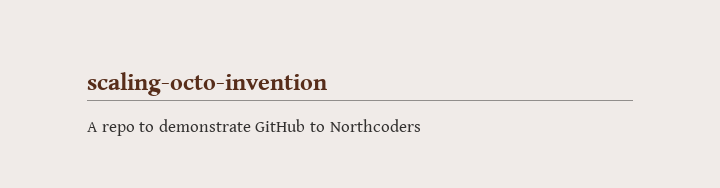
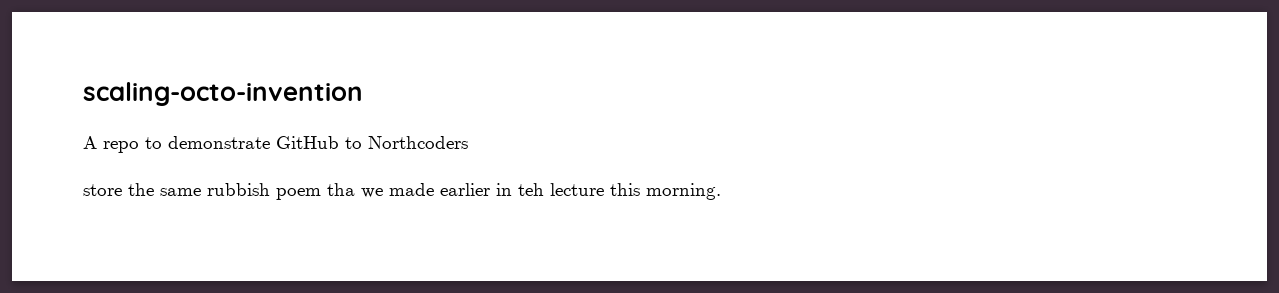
+ store the same rubbish poem tha we made earlier in teh lecture this morning.

